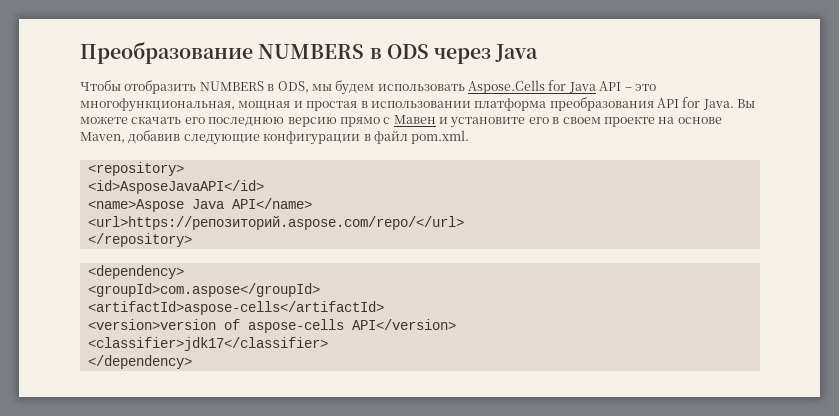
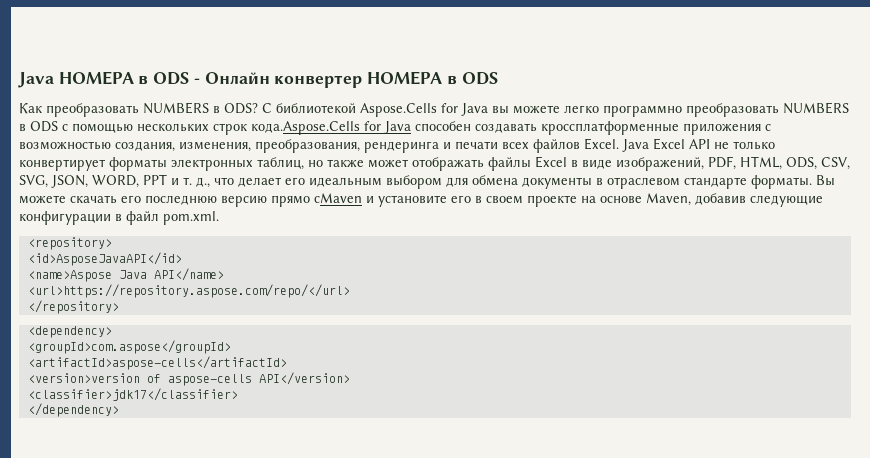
- Преобразование NUMBERS в ODS через Java
- Чтобы отобразить NUMBERS в ODS, мы будем использовать Aspose.Cells for Java API – это многофункциональная, мощная и простая в использовании платформа преобразования API for Java.
+ Java НОМЕРА в ODS - Онлайн конвертер НОМЕРА в ODS
+ Как преобразовать NUMBERS в ODS? С библиотекой Aspose.Cells for Java вы можете легко программно преобразовать NUMBERS в ODS с помощью нескольких строк кода.Aspose.Cells for Java способен создавать кроссплатформенные приложения с возможностью создания, изменения, преобразования, рендеринга и печати всех файлов Excel. Java Excel API не только конвертирует форматы электронных таблиц, но также может отображать файлы Excel в виде изображений, PDF, HTML, ODS, CSV, SVG, JSON, WORD, PPT и т. д., что делает его идеальным выбором для обмена документы в отраслевом стандарте форматы.
- Вы можете скачать его последнюю версию прямо с Мавен и установите его в своем проекте на основе Maven, добавив следующие конфигурации в файл pom.xml.
+ Вы можете скачать его последнюю версию прямо сMaven и установите его в своем проекте на основе Maven, добавив следующие конфигурации в файл pom.xml.
- <url>https://репозиторий.aspose.com/repo/</url>
+ <url>https://repository.aspose.com/repo/</url>

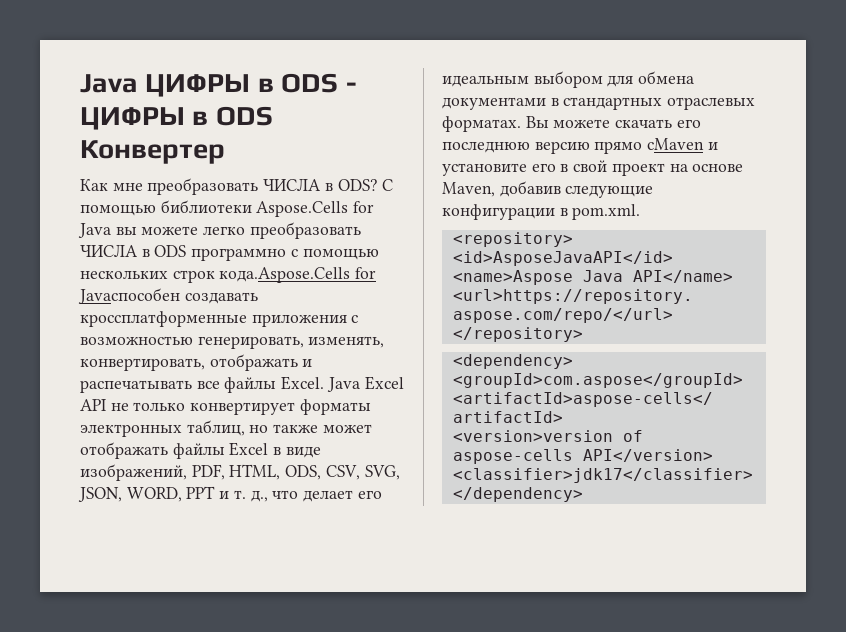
- Java НОМЕРА в ODS - Онлайн конвертер НОМЕРА в ODS
+ Java ЦИФРЫ в ODS - ЦИФРЫ в ODS Конвертер
- Как преобразовать NUMBERS в ODS?
+ Как мне преобразовать ЧИСЛА в ODS?
- С библиотекой Aspose.Cells for Java вы можете легко программно преобразовать NUMBERS в ODS с помощью нескольких строк кода.Aspose.Cells for Java способен создавать кроссплатформенные приложения с возможностью создания, изменения, преобразования, рендеринга и печати всех файлов Excel.
+ С помощью библиотеки Aspose.Cells for Java вы можете легко преобразовать ЧИСЛА в ODS программно с помощью нескольких строк кода.Aspose.Cells for Javaспособен создавать кроссплатформенные приложения с возможностью генерировать, изменять, конвертировать, отображать и распечатывать все файлы Excel.
- Java Excel API не только конвертирует форматы электронных таблиц, но также может отображать файлы Excel в виде изображений, PDF, HTML, ODS, CSV, SVG, JSON, WORD, PPT и т. д., что делает его идеальным выбором для обмена документы в отраслевом стандарте форматы.
+ Java Excel API не только конвертирует форматы электронных таблиц, но также может отображать файлы Excel в виде изображений, PDF, HTML, ODS, CSV, SVG, JSON, WORD, PPT и т. д., что делает его идеальным выбором для обмена документами в стандартных отраслевых форматах.
- Вы можете скачать его последнюю версию прямо сMaven и установите его в своем проекте на основе Maven, добавив следующие конфигурации в файл pom.xml.
+ Вы можете скачать его последнюю версию прямо сMaven и установите его в свой проект на основе Maven, добавив следующие конфигурации в pom.xml.

